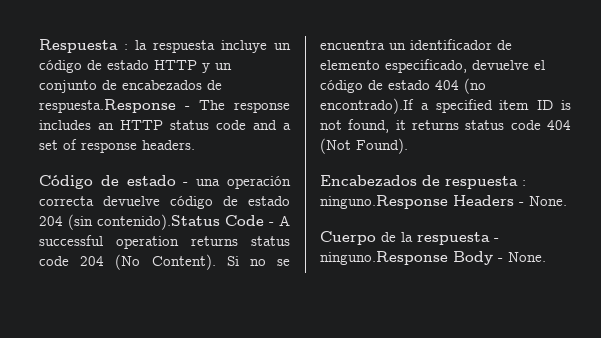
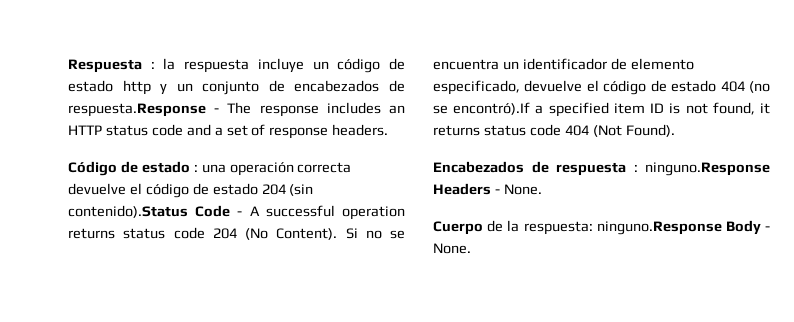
- Respuesta : la respuesta incluye un código de estado HTTP y un conjunto de encabezados de respuesta.Response - The response includes an HTTP status code and a set of response headers.
+ Respuesta : la respuesta incluye un código de estado http y un conjunto de encabezados de respuesta.Response - The response includes an HTTP status code and a set of response headers.
- Código de estado - una operación correcta devuelve código de estado 204 (sin contenido).Status Code - A successful operation returns status code 204 (No Content).
+ Código de estado : una operación correcta devuelve el código de estado 204 (sin contenido).Status Code - A successful operation returns status code 204 (No Content).
- Si no se encuentra un identificador de elemento especificado, devuelve el código de estado 404 (no encontrado).If a specified item ID is not found, it returns status code 404 (Not Found).
+ Si no se encuentra un identificador de elemento especificado, devuelve el código de estado 404 (no se encontró).If a specified item ID is not found, it returns status code 404 (Not Found).
- Cuerpo de la respuesta - ninguno.Response Body - None.
+ Cuerpo de la respuesta: ninguno.Response Body - None.

